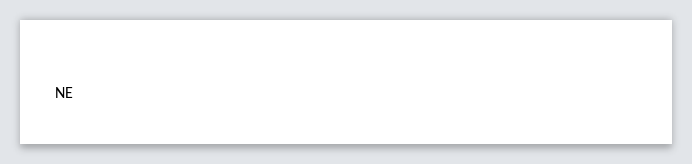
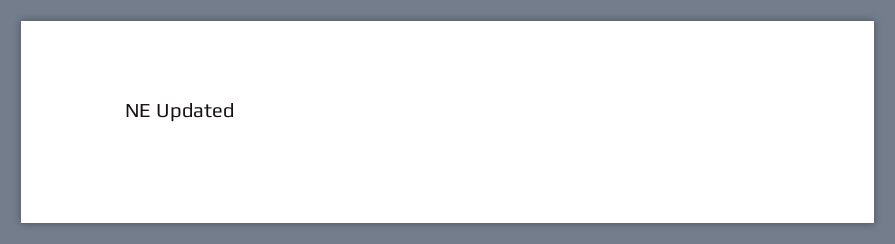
- NE
+ NE Updated

